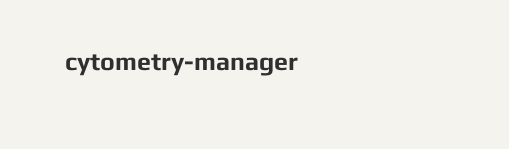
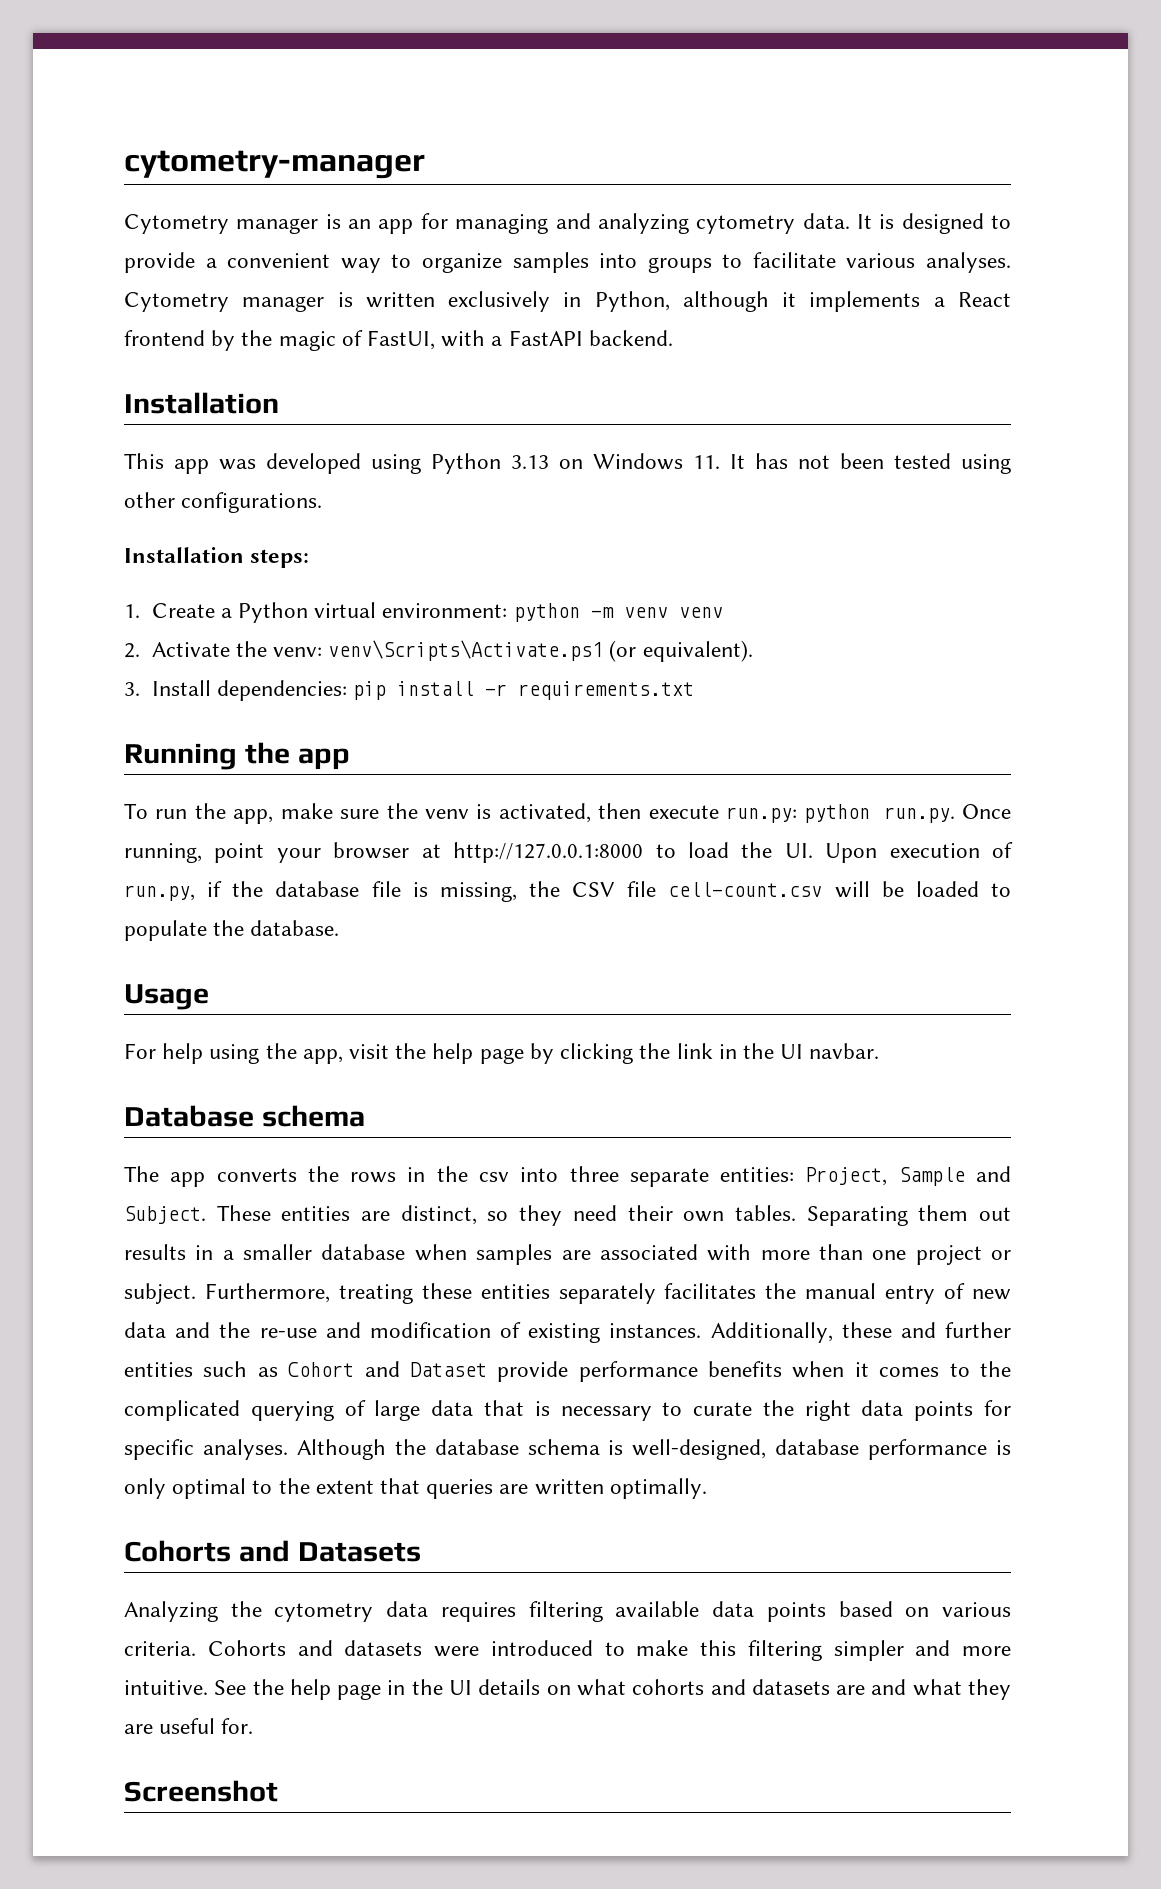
+ Cytometry manager is an app for managing and analyzing cytometry data. It is designed to provide a convenient way to organize samples into groups to facilitate various analyses. Cytometry manager is written exclusively in Python, although it implements a React frontend by the magic of FastUI, with a FastAPI backend.
+ Installation
+ This app was developed using Python 3.13 on Windows 11. It has not been tested using other configurations.
+ Installation steps:
+ 1. Create a Python virtual environment: python -m venv venv
+ 2. Activate the venv: venv\Scripts\Activate.ps1 (or equivalent).
+ 3. Install dependencies: pip install -r requirements.txt
+ Running the app
+ To run the app, make sure the venv is activated, then execute run.py: python run.py. Once running, point your browser at http://127.0.0.1:8000 to load the UI. Upon execution of run.py, if the database file is missing, the CSV file cell-count.csv will be loaded to populate the database.
+ Usage
+ For help using the app, visit the help page by clicking the link in the UI navbar.
+ Database schema
+ The app converts the rows in the csv into three separate entities: Project, Sample and Subject. These entities are distinct, so they need their own tables. Separating them out results in a smaller database when samples are associated with more than one project or subject. Furthermore, treating these entities separately facilitates the manual entry of new data and the re-use and modification of existing instances. Additionally, these and further entities such as Cohort and Dataset provide performance benefits when it comes to the complicated querying of large data that is necessary to curate the right data points for specific analyses. Although the database schema is well-designed, database performance is only optimal to the extent that queries are written optimally.
+ Cohorts and Datasets
+ Analyzing the cytometry data requires filtering available data points based on various criteria. Cohorts and datasets were introduced to make this filtering simpler and more intuitive. See the help page in the UI details on what cohorts and datasets are and what they are useful for.
+ Screenshot

